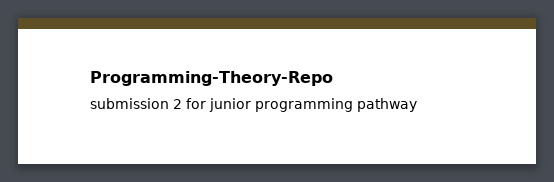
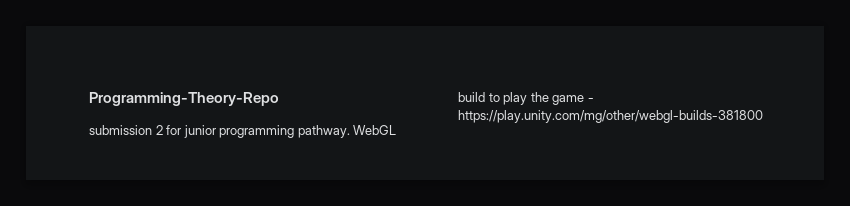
- submission 2 for junior programming pathway
+ submission 2 for junior programming pathway. WebGL build to play the game - https://play.unity.com/mg/other/webgl-builds-381800

